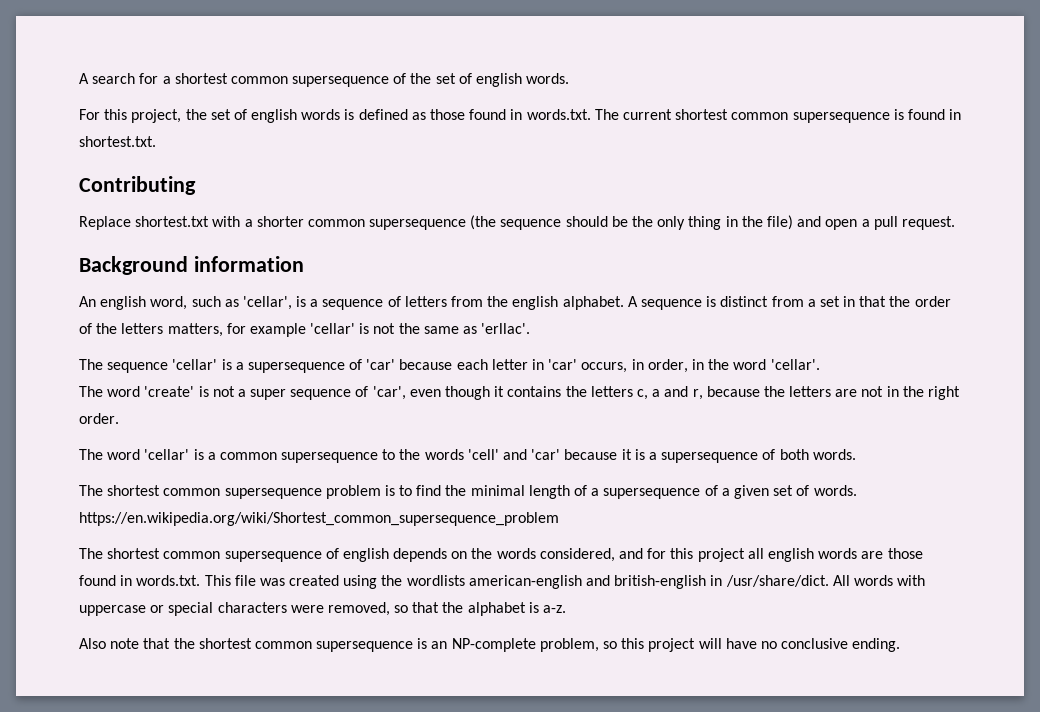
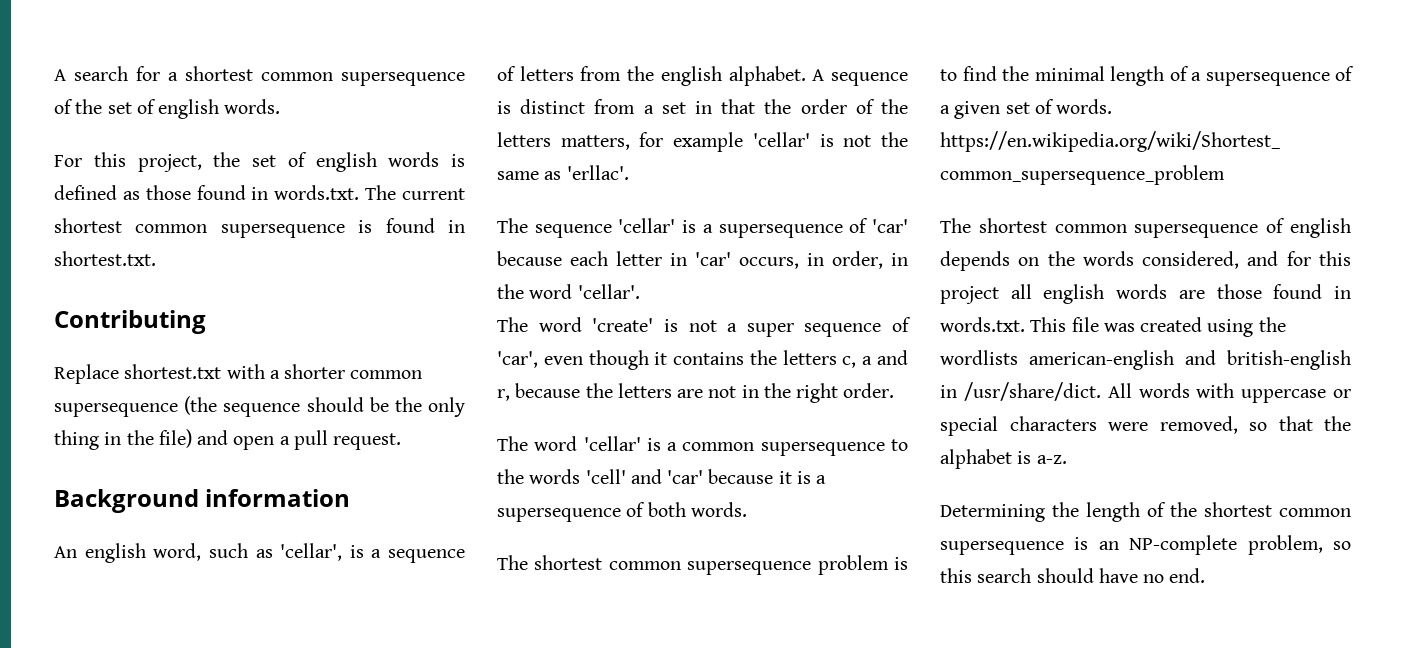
- Also note that the shortest common supersequence is an NP-complete problem, so this project will have no conclusive ending.
+ Determining the length of the shortest common supersequence is an NP-complete problem, so this search should have no end.

